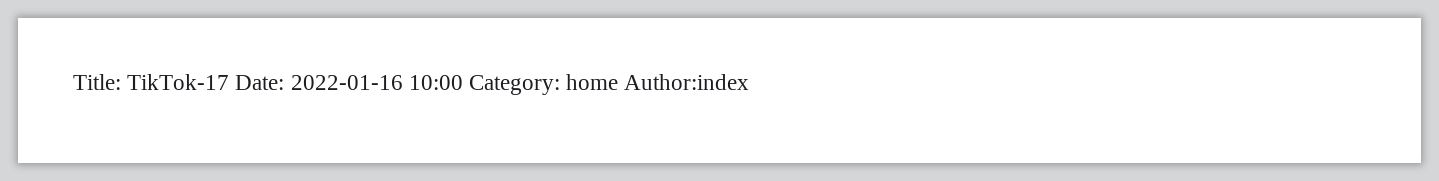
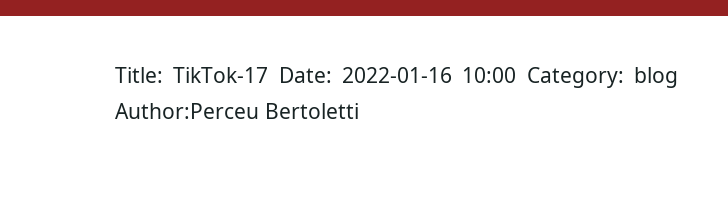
- Title: TikTok-17 Date: 2022-01-16 10:00 Category: home Author:index
+ Title: TikTok-17 Date: 2022-01-16 10:00 Category: blog Author:Perceu Bertoletti

